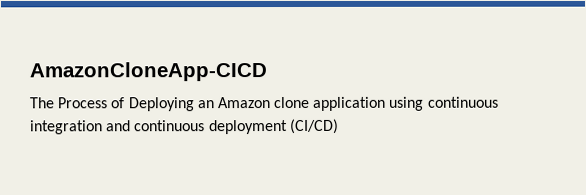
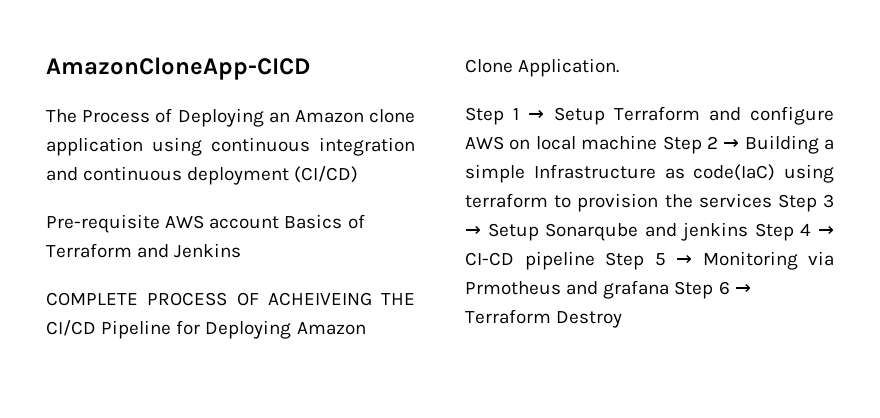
+ Pre-requisite AWS account Basics of Terraform and Jenkins
+ COMPLETE PROCESS OF ACHEIVEING THE CI/CD Pipeline for Deploying Amazon Clone Application.
+ Step 1 → Setup Terraform and configure AWS on local machine Step 2 → Building a simple Infrastructure as code(IaC) using terraform to provision the services Step 3 → Setup Sonarqube and jenkins Step 4 → CI-CD pipeline Step 5 → Monitoring via Prmotheus and grafana Step 6 → Terraform Destroy

